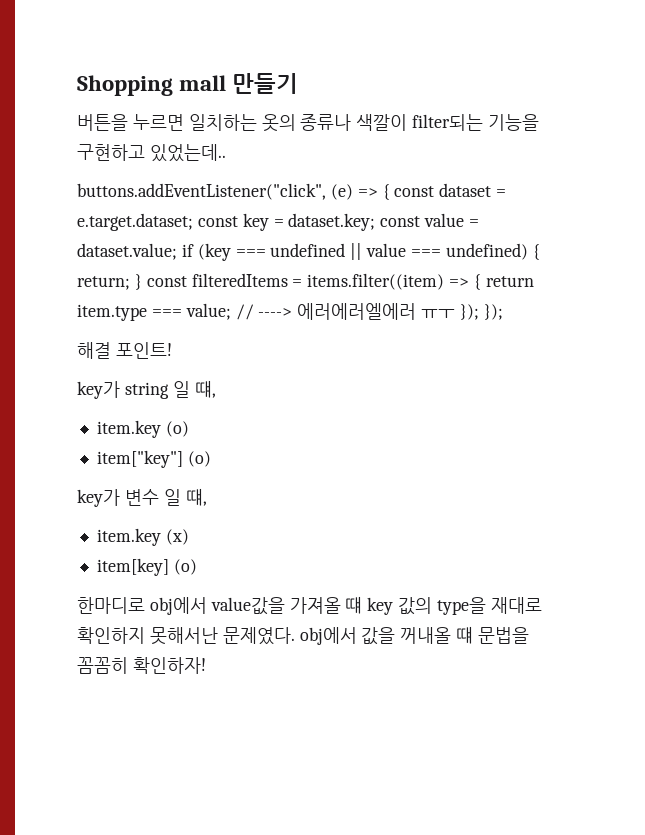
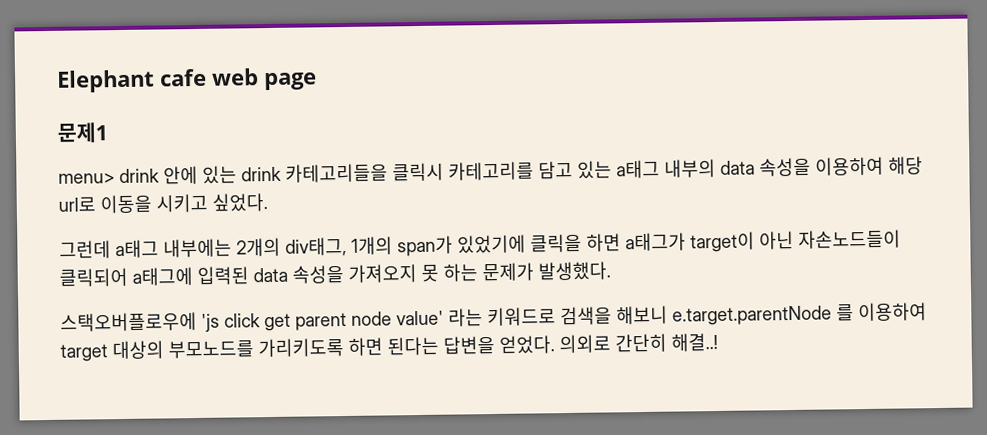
- Shopping mall 만들기
- 버튼을 누르면 일치하는 옷의 종류나 색깔이 filter되는 기능을 구현하고 있었는데..
- buttons.addEventListener("click", (e) => { const dataset = e.target.dataset; const key = dataset.key; const value = dataset.value; if (key === undefined || value === undefined) { return; } const filteredItems = items.filter((item) => { return item.type === value; // ----> 에러에러엘에러 ㅠㅜ }); });
- 해결 포인트!
- key가 string 일 떄,
- item.key (o)
- item["key"] (o)
- key가 변수 일 떄,
- item.key (x)
- item[key] (o)
- 한마디로 obj에서 value값을 가져올 떄 key 값의 type을 재대로 확인하지 못해서난 문제였다. obj에서 값을 꺼내올 떄 문법을 꼼꼼히 확인하자!
+ Elephant cafe web page
+ 문제1
+ menu> drink 안에 있는 drink 카테고리들을 클릭시 카테고리를 담고 있는 a태그 내부의 data 속성을 이용하여 해당 url로 이동을 시키고 싶었다.
+ 그런데 a태그 내부에는 2개의 div태그, 1개의 span가 있었기에 클릭을 하면 a태그가 target이 아닌 자손노드들이 클릭되어 a태그에 입력된 data 속성을 가져오지 못 하는 문제가 발생했다.
+ 스택오버플로우에 'js click get parent node value' 라는 키워드로 검색을 해보니 e.target.parentNode 를 이용하여 target 대상의 부모노드를 가리키도록 하면 된다는 답변을 얻었다. 의외로 간단히 해결..!

